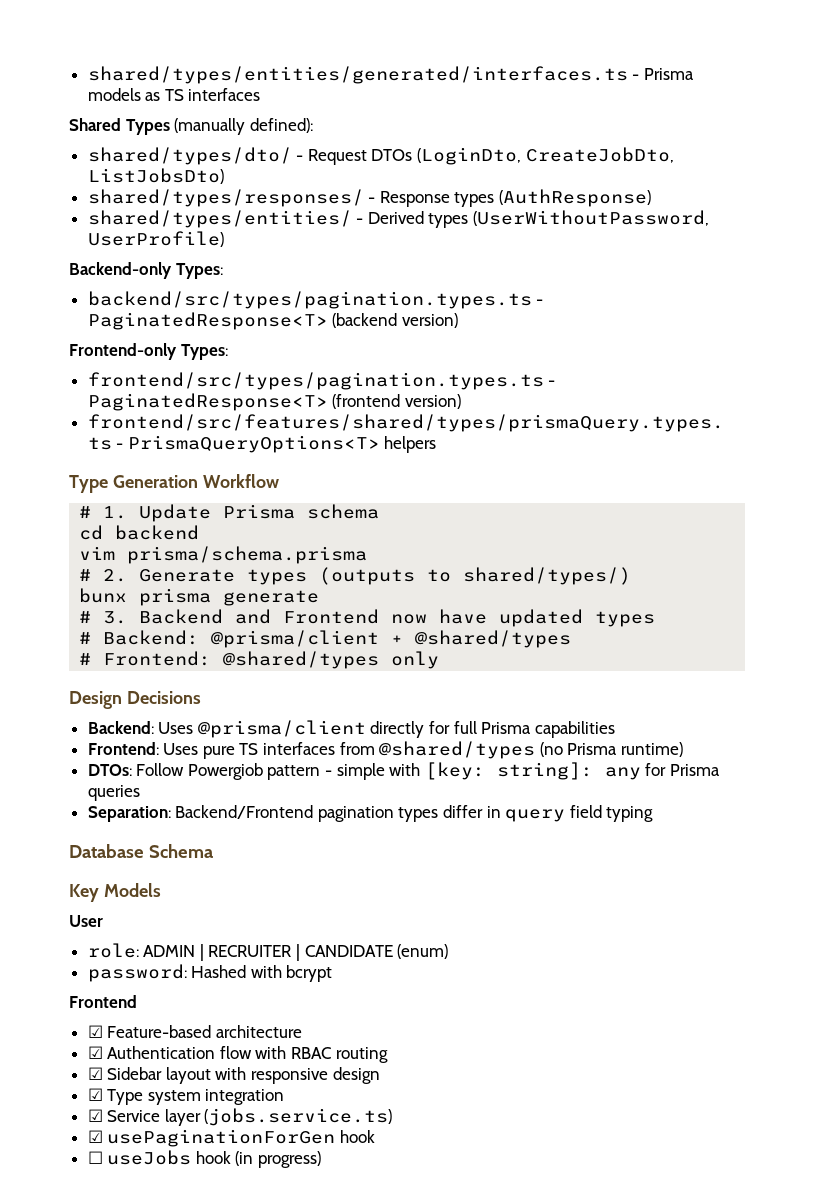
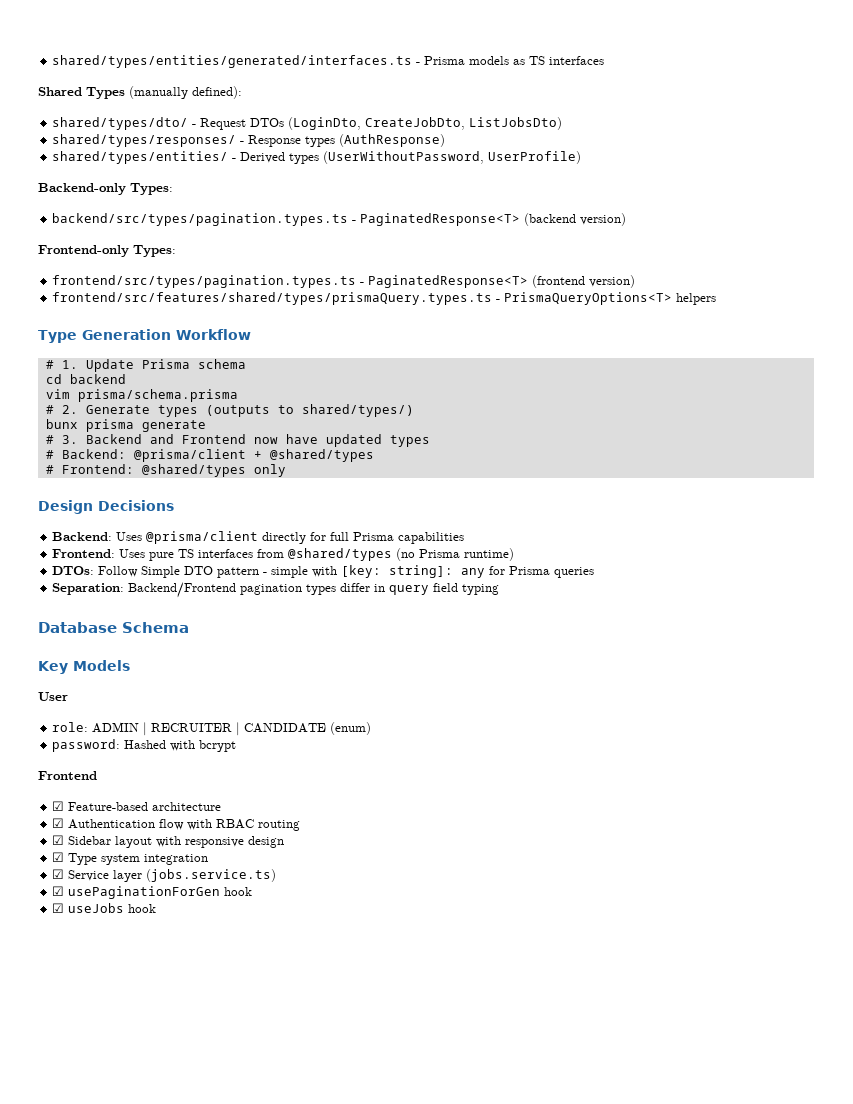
- DTOs: Follow Powergiob pattern - simple with [key: string]: any for Prisma queries
+ DTOs: Follow Simple DTO pattern - simple with [key: string]: any for Prisma queries
- ☐ useJobs hook (in progress)
+ ☑ useJobs hook

